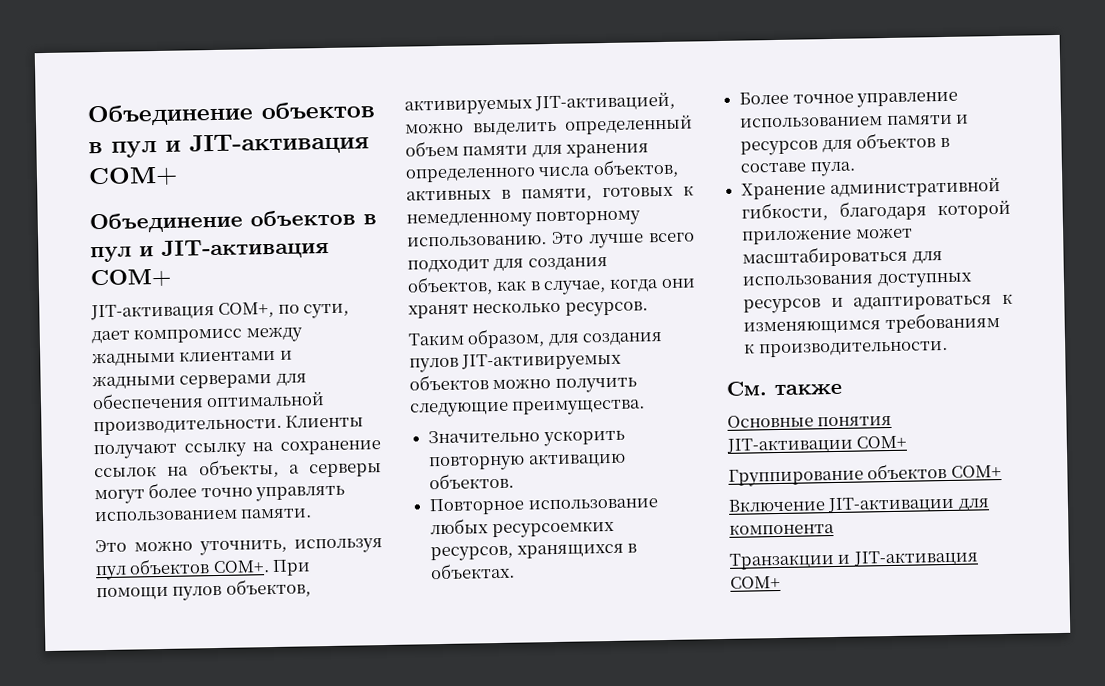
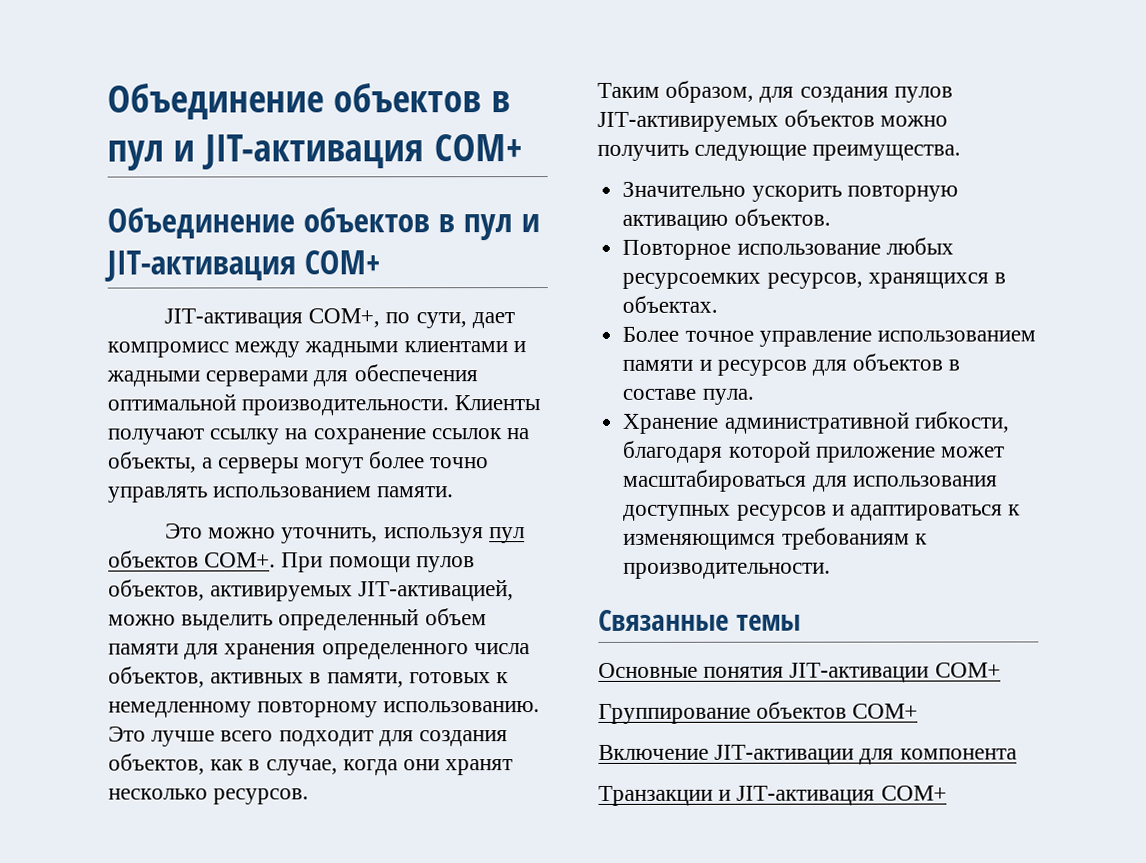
- См. также
+ Связанные темы

